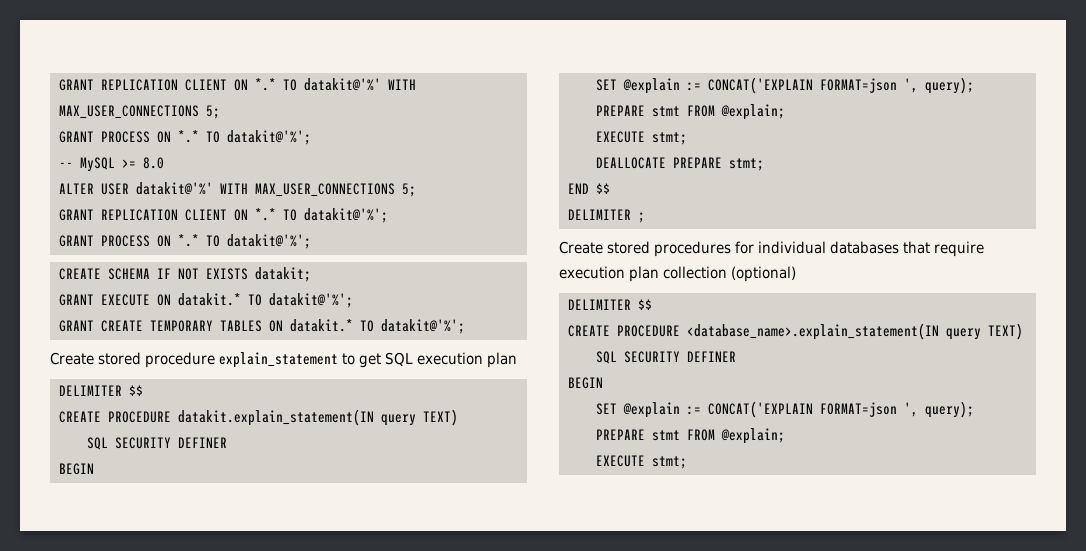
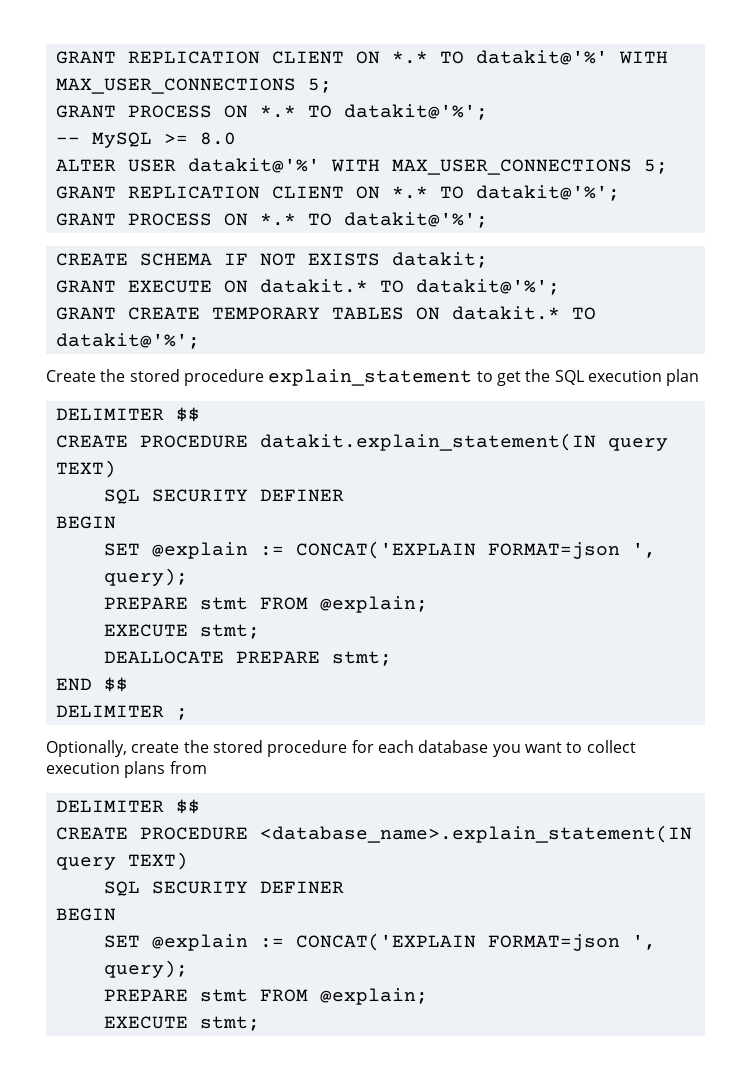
- Create stored procedure explain_statement to get SQL execution plan
+ Create the stored procedure explain_statement to get the SQL execution plan
- Create stored procedures for individual databases that require execution plan collection (optional)
+ Optionally, create the stored procedure for each database you want to collect execution plans from

